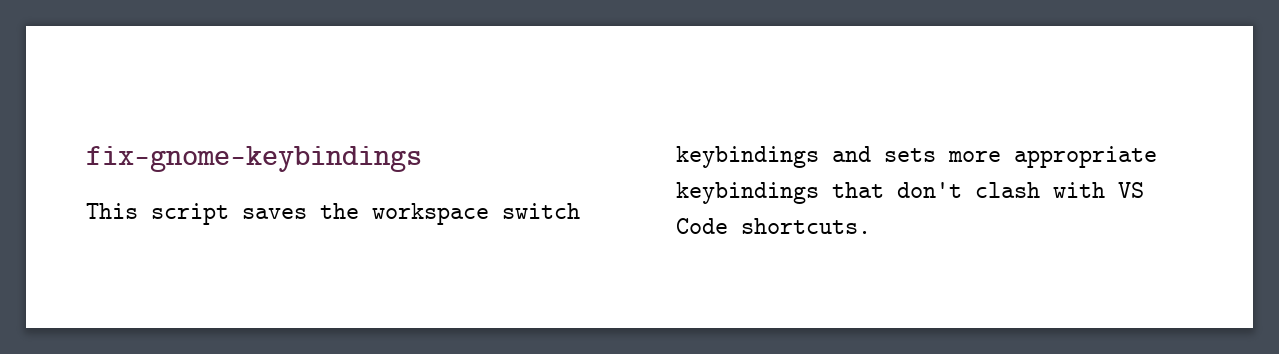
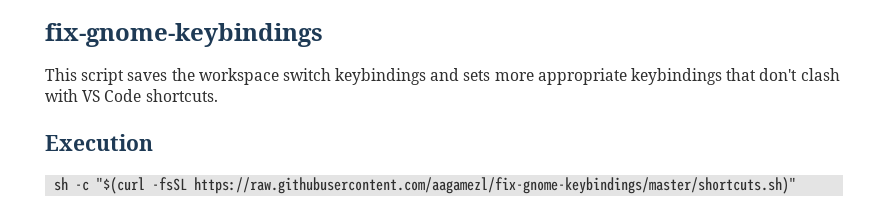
+ Execution
+ sh -c "$(curl -fsSL https://raw.githubusercontent.com/aagamezl/fix-gnome-keybindings/master/shortcuts.sh)"

